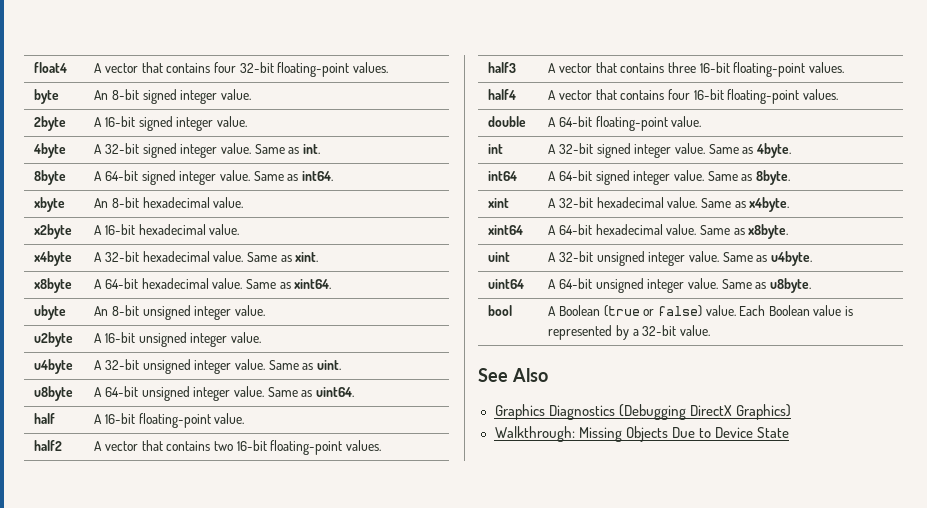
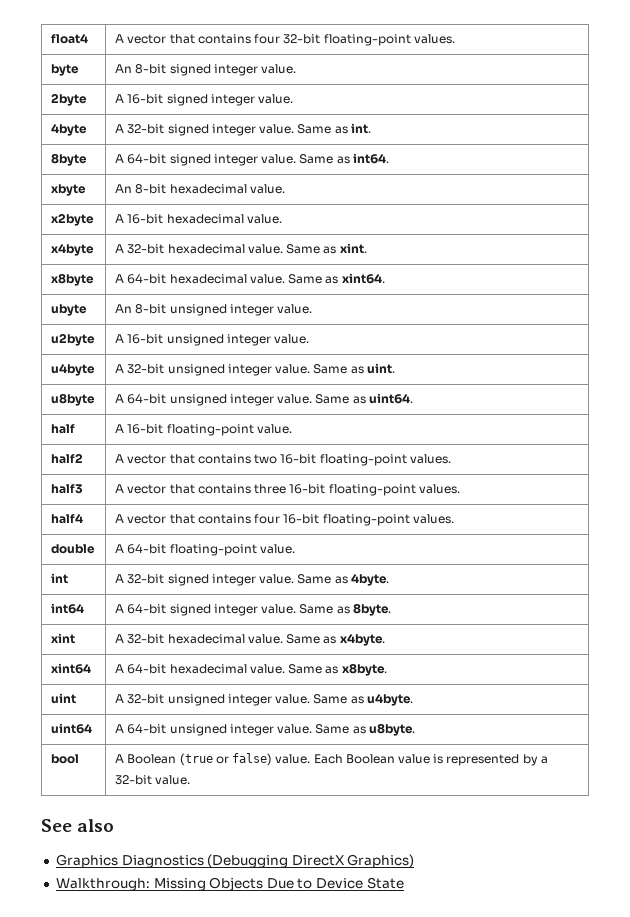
- See Also
+ See also

